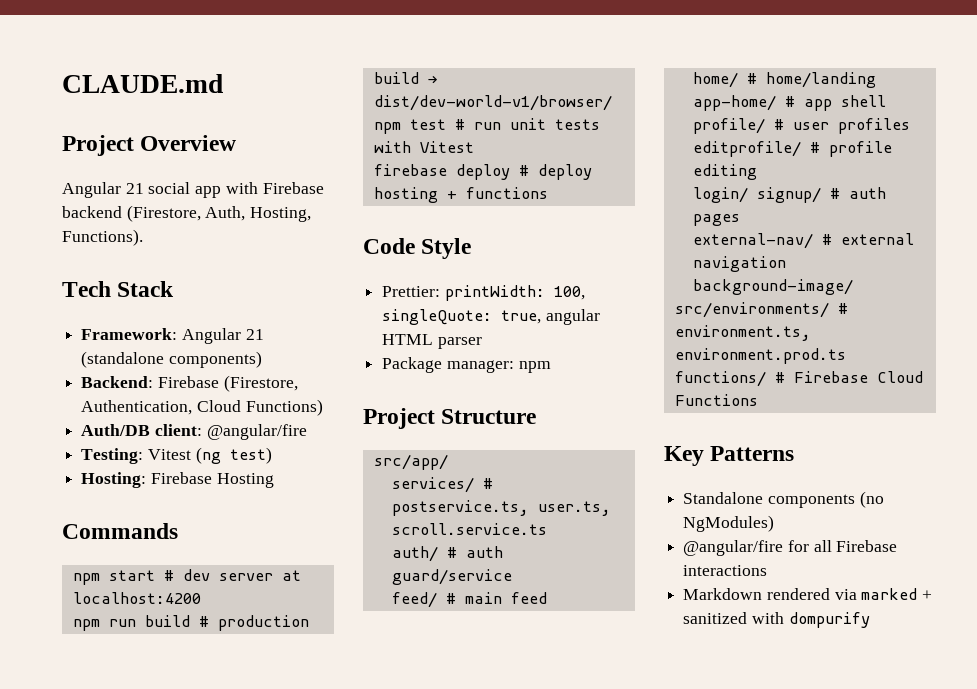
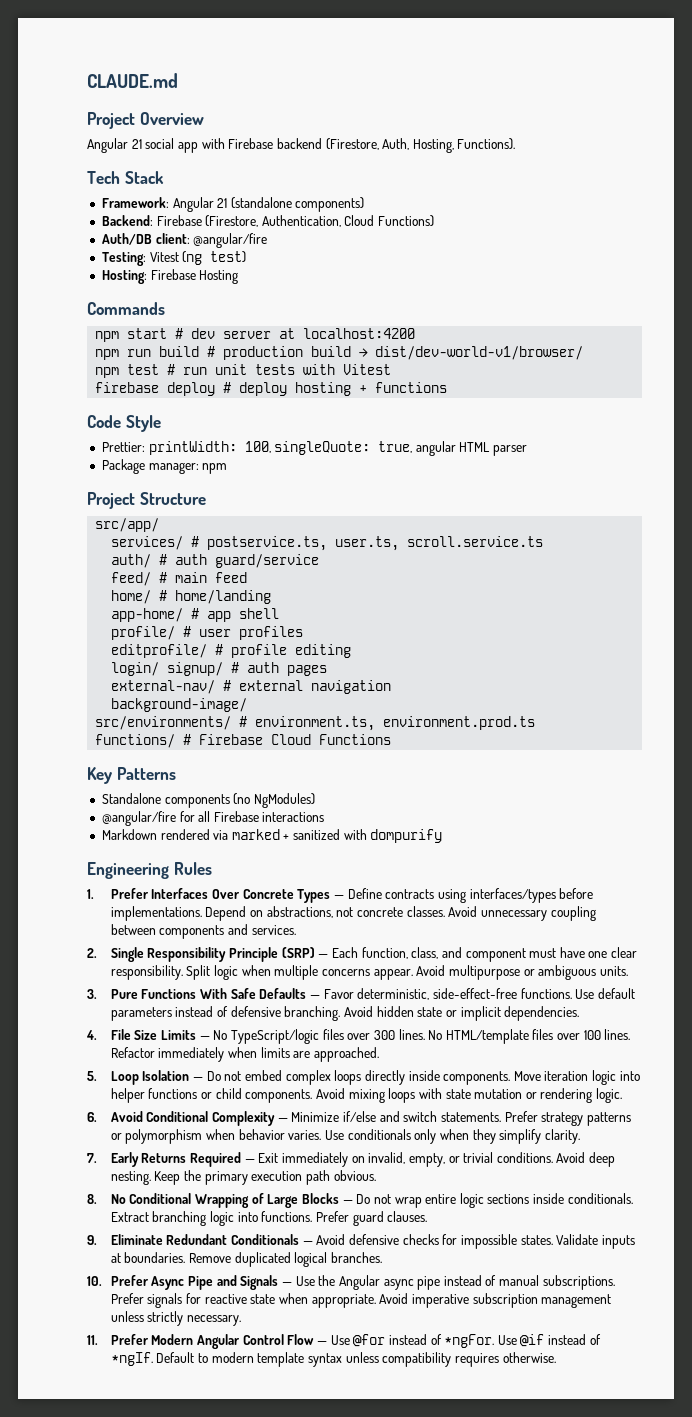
+ Engineering Rules
+ 1. Prefer Interfaces Over Concrete Types — Define contracts using interfaces/types before implementations. Depend on abstractions, not concrete classes. Avoid unnecessary coupling between components and services.
+ 2. Single Responsibility Principle (SRP) — Each function, class, and component must have one clear responsibility. Split logic when multiple concerns appear. Avoid multipurpose or ambiguous units.
+ 3. Pure Functions With Safe Defaults — Favor deterministic, side-effect-free functions. Use default parameters instead of defensive branching. Avoid hidden state or implicit dependencies.
+ 4. File Size Limits — No TypeScript/logic files over 300 lines. No HTML/template files over 100 lines. Refactor immediately when limits are approached.
+ 5. Loop Isolation — Do not embed complex loops directly inside components. Move iteration logic into helper functions or child components. Avoid mixing loops with state mutation or rendering logic.
+ 6. Avoid Conditional Complexity — Minimize if/else and switch statements. Prefer strategy patterns or polymorphism when behavior varies. Use conditionals only when they simplify clarity.
+ 7. Early Returns Required — Exit immediately on invalid, empty, or trivial conditions. Avoid deep nesting. Keep the primary execution path obvious.
+ 8. No Conditional Wrapping of Large Blocks — Do not wrap entire logic sections inside conditionals. Extract branching logic into functions. Prefer guard clauses.
+ 9. Eliminate Redundant Conditionals — Avoid defensive checks for impossible states. Validate inputs at boundaries. Remove duplicated logical branches.
+ 10. Prefer Async Pipe and Signals — Use the Angular async pipe instead of manual subscriptions. Prefer signals for reactive state when appropriate. Avoid imperative subscription management unless strictly necessary.
+ 11. Prefer Modern Angular Control Flow — Use @for instead of *ngFor. Use @if instead of *ngIf. Default to modern template syntax unless compatibility requires otherwise.

